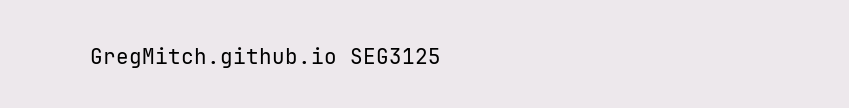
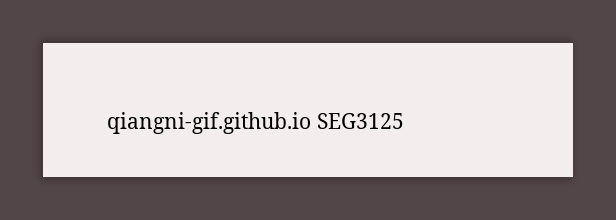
- GregMitch.github.io SEG3125
+ qiangni-gif.github.io SEG3125

